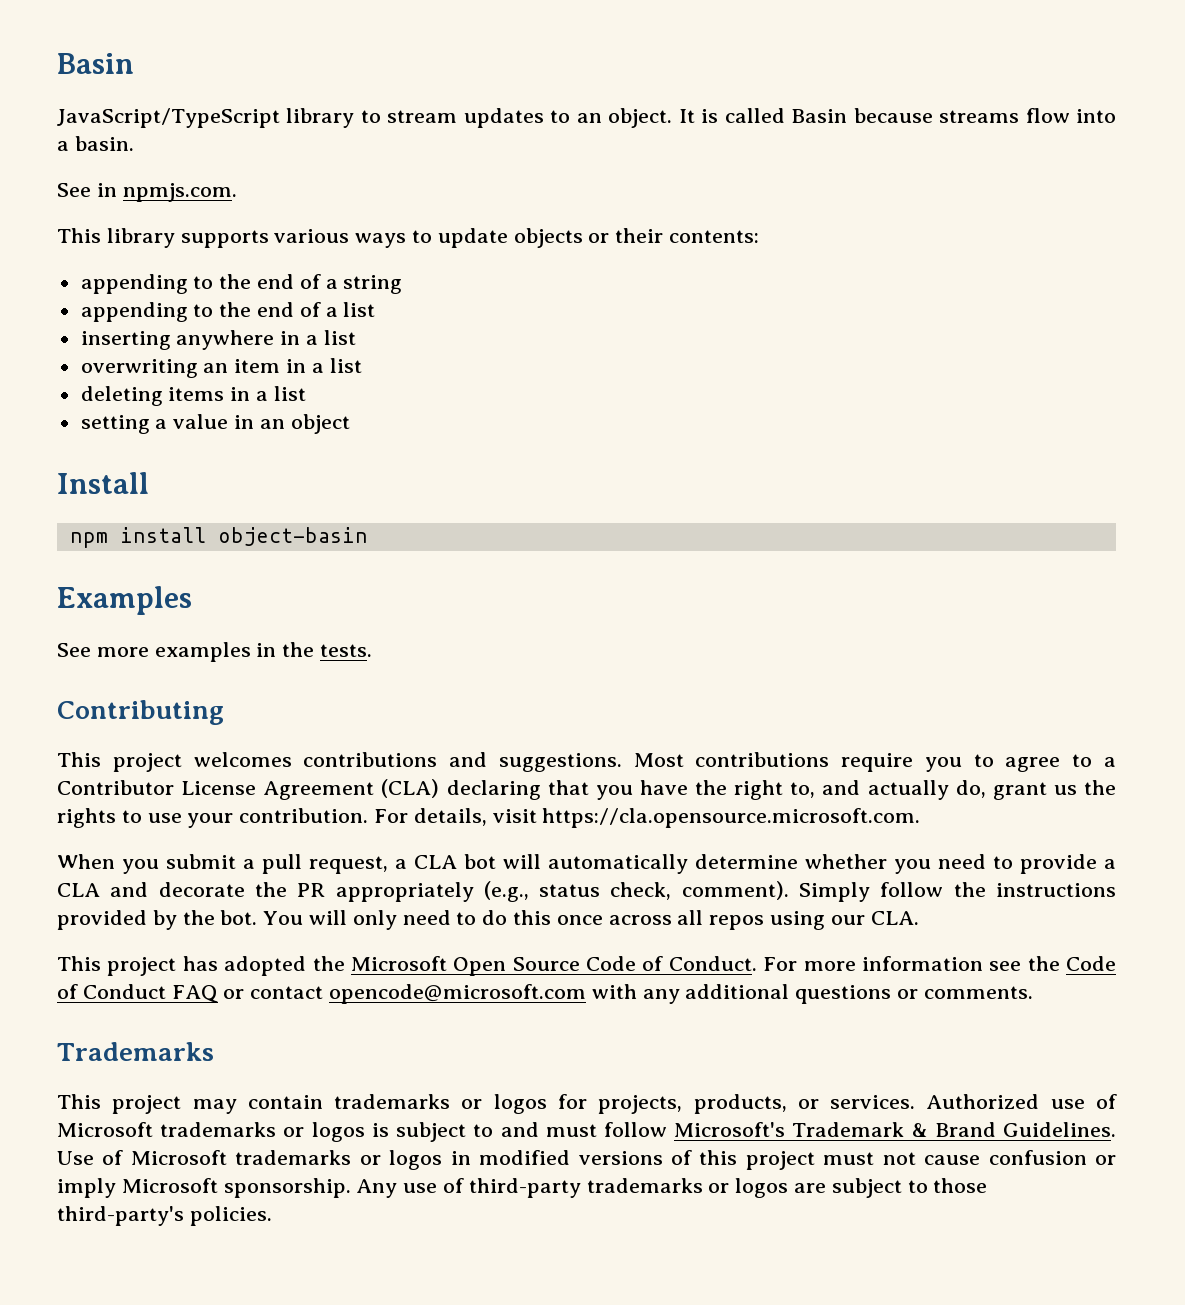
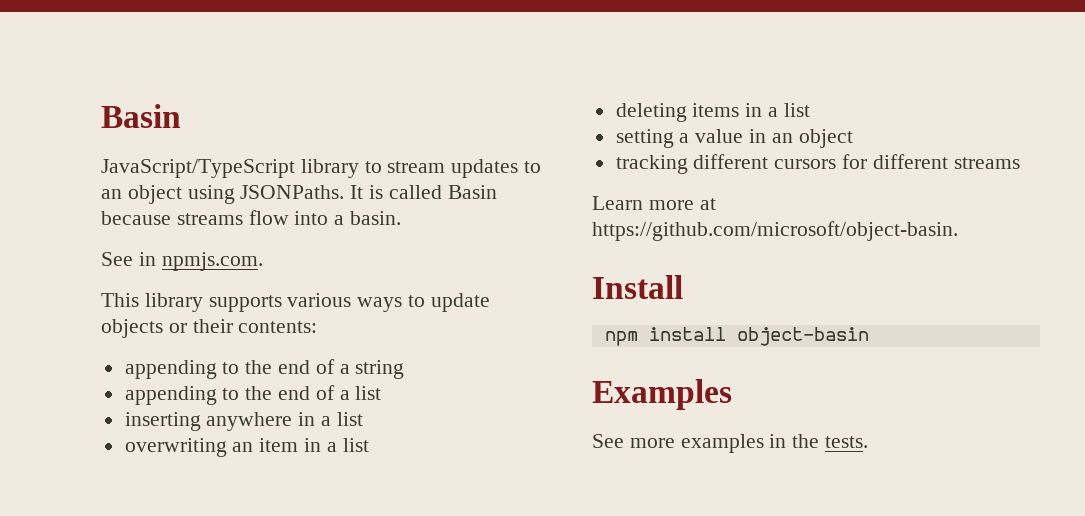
- JavaScript/TypeScript library to stream updates to an object.
+ JavaScript/TypeScript library to stream updates to an object using JSONPaths.
+ tracking different cursors for different streams
+ Learn more at https://github.com/microsoft/object-basin.
- Contributing
- This project welcomes contributions and suggestions. Most contributions require you to agree to a Contributor License Agreement (CLA) declaring that you have the right to, and actually do, grant us the rights to use your contribution. For details, visit https://cla.opensource.microsoft.com.
- When you submit a pull request, a CLA bot will automatically determine whether you need to provide a CLA and decorate the PR appropriately (e.g., status check, comment). Simply follow the instructions provided by the bot. You will only need to do this once across all repos using our CLA.
- This project has adopted the Microsoft Open Source Code of Conduct. For more information see the Code of Conduct FAQ or contact opencode@microsoft.com with any additional questions or comments.
- Trademarks
- This project may contain trademarks or logos for projects, products, or services. Authorized use of Microsoft trademarks or logos is subject to and must follow Microsoft's Trademark & Brand Guidelines. Use of Microsoft trademarks or logos in modified versions of this project must not cause confusion or imply Microsoft sponsorship. Any use of third-party trademarks or logos are subject to those third-party's policies.

